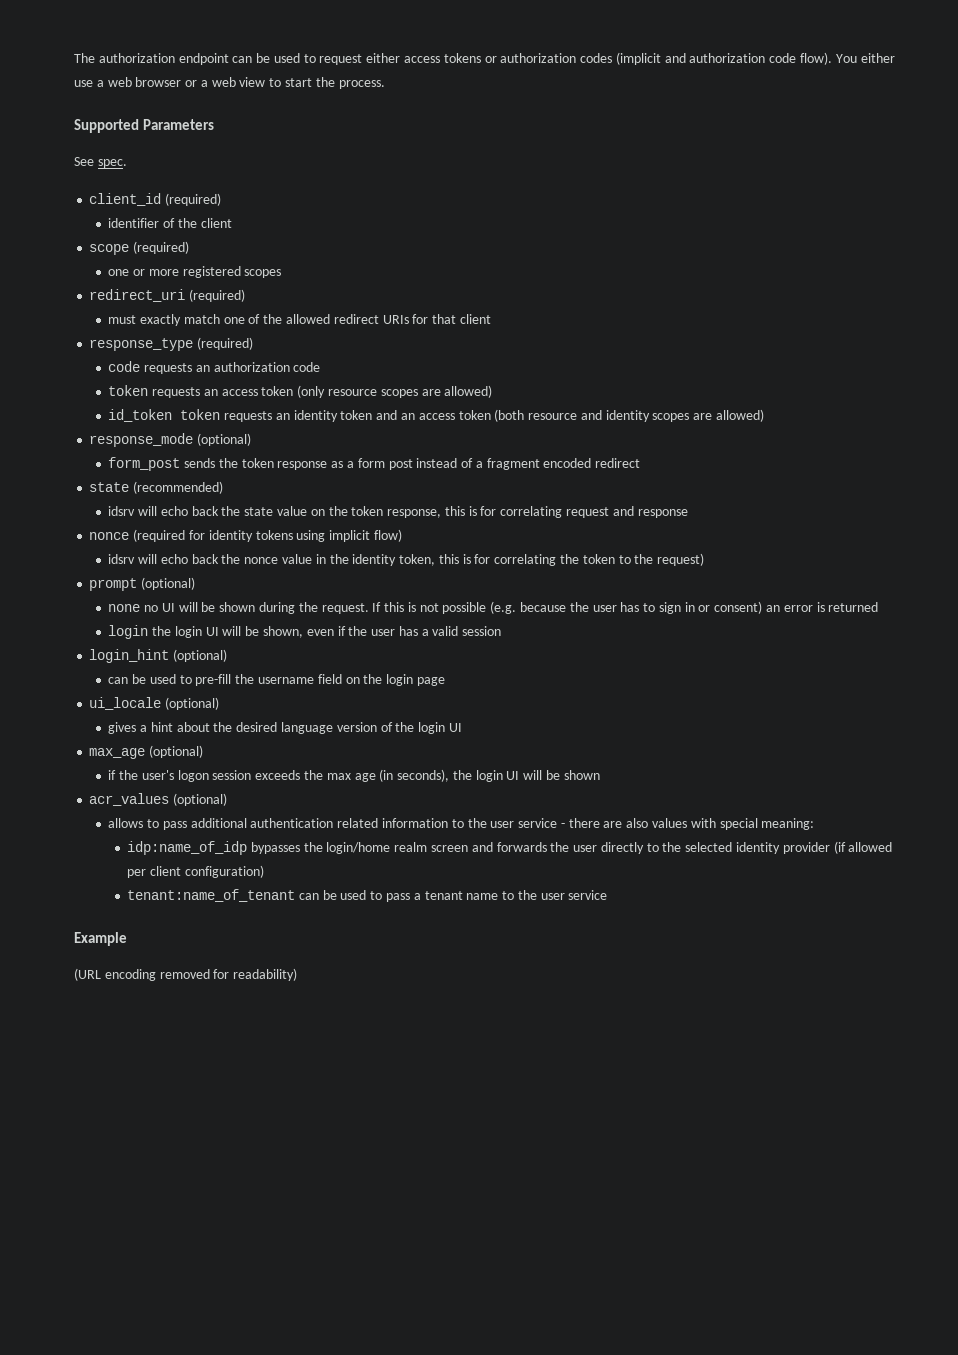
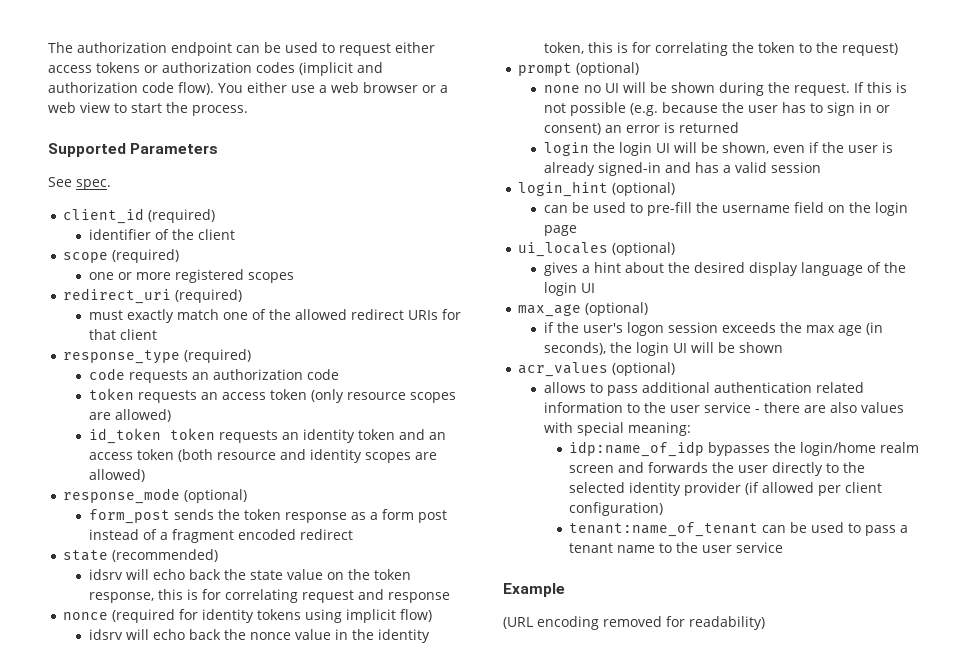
- login the login UI will be shown, even if the user has a valid session
+ login the login UI will be shown, even if the user is already signed-in and has a valid session
- ui_locale (optional)
+ ui_locales (optional)
- gives a hint about the desired language version of the login UI
+ gives a hint about the desired display language of the login UI

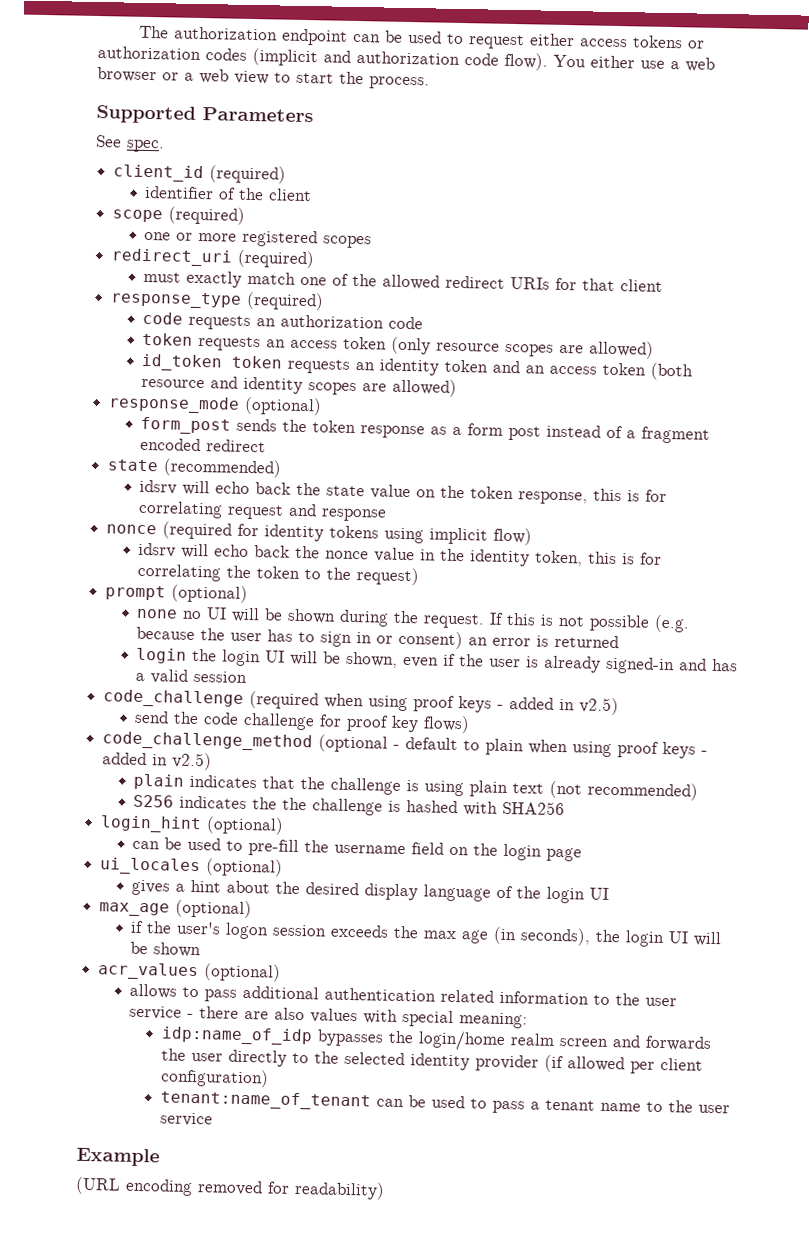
+ code_challenge (required when using proof keys - added in v2.5)
+ send the code challenge for proof key flows)
+ code_challenge_method (optional - default to plain when using proof keys - added in v2.5)
+ plain indicates that the challenge is using plain text (not recommended)
+ S256 indicates the the challenge is hashed with SHA256

